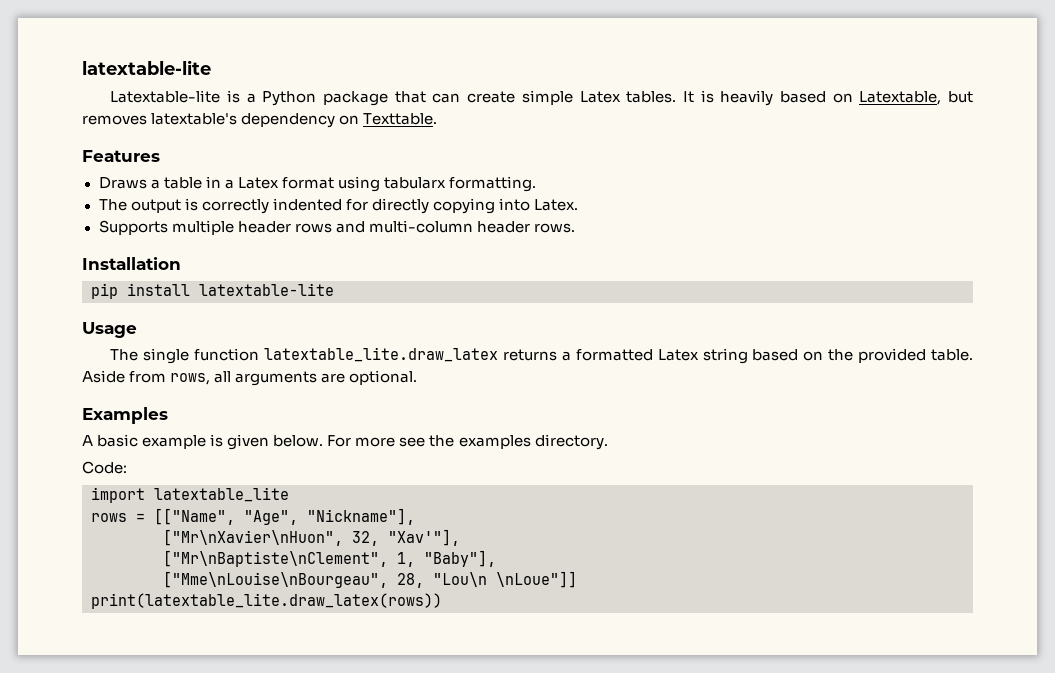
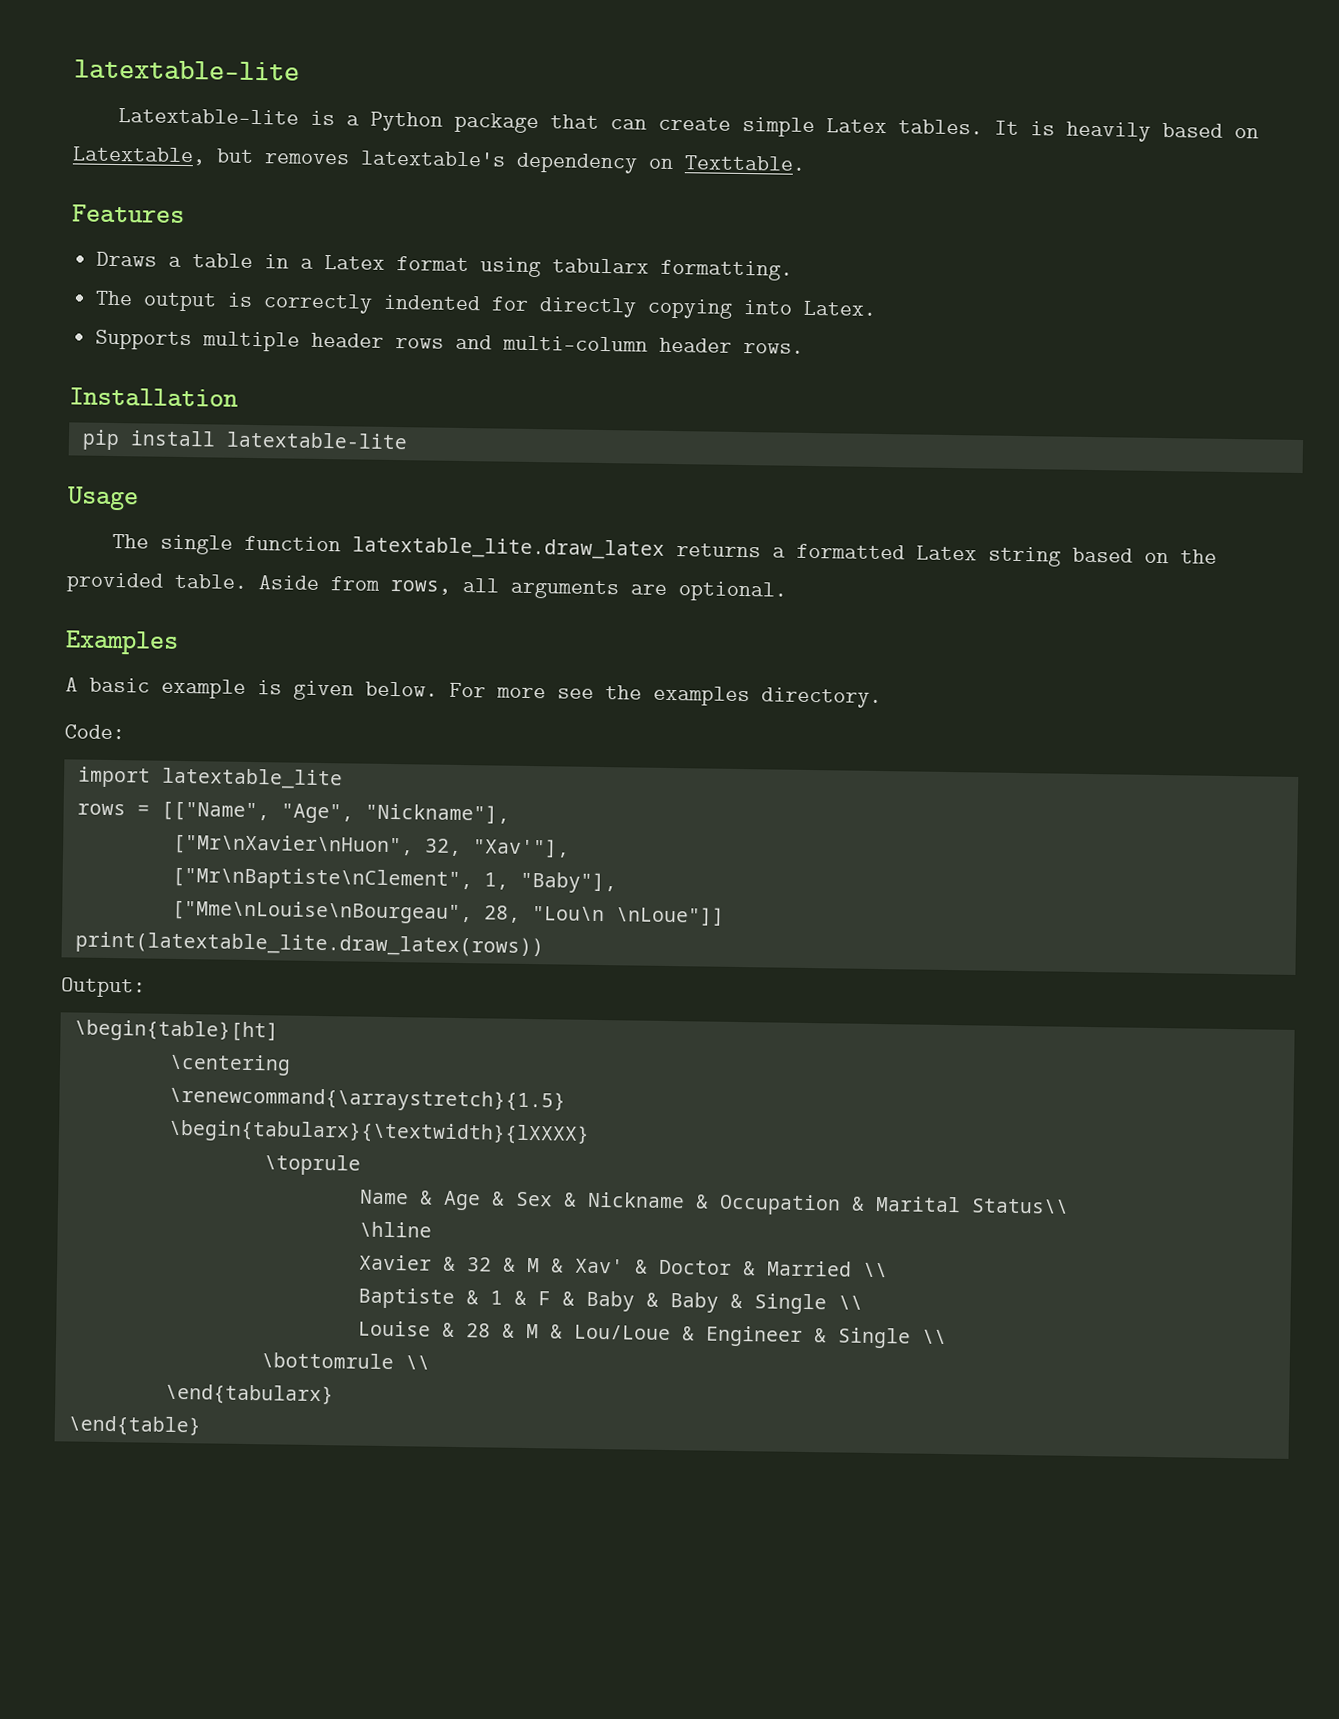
+ Output:
+ \begin{table}[ht]
+ \centering
+ \renewcommand{\arraystretch}{1.5}
+ \begin{tabularx}{\textwidth}{lXXXX}
+ \toprule
+ Name & Age & Sex & Nickname & Occupation & Marital Status\\
+ \hline
+ Xavier & 32 & M & Xav' & Doctor & Married \\
+ Baptiste & 1 & F & Baby & Baby & Single \\
+ Louise & 28 & M & Lou/Loue & Engineer & Single \\
+ \bottomrule \\
+ \end{tabularx}
+ \end{table}

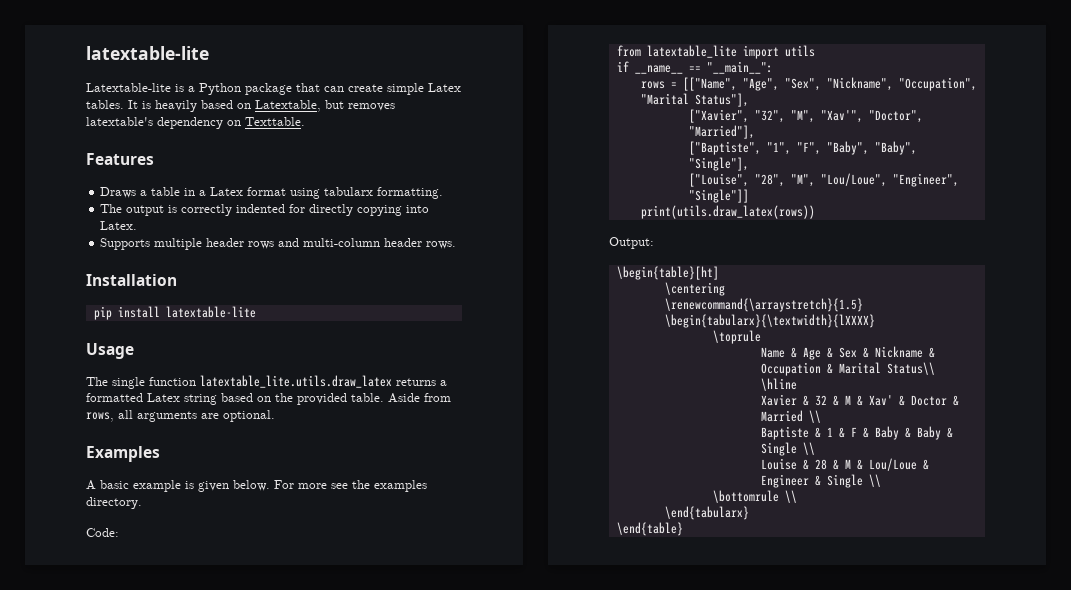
- The single function latextable_lite.draw_latex returns a formatted Latex string based on the provided table.
+ The single function latextable_lite.utils.draw_latex returns a formatted Latex string based on the provided table.
- import latextable_lite
- rows = [["Name", "Age", "Nickname"],
- ["Mr\nXavier\nHuon", 32, "Xav'"],
- ["Mr\nBaptiste\nClement", 1, "Baby"],
- ["Mme\nLouise\nBourgeau", 28, "Lou\n \nLoue"]]
- print(latextable_lite.draw_latex(rows))
+ from latextable_lite import utils
+ if __name__ == "__main__":
+ rows = [["Name", "Age", "Sex", "Nickname", "Occupation", "Marital Status"],
+ ["Xavier", "32", "M", "Xav'", "Doctor", "Married"],
+ ["Baptiste", "1", "F", "Baby", "Baby", "Single"],
+ ["Louise", "28", "M", "Lou/Loue", "Engineer", "Single"]]
+ print(utils.draw_latex(rows))

